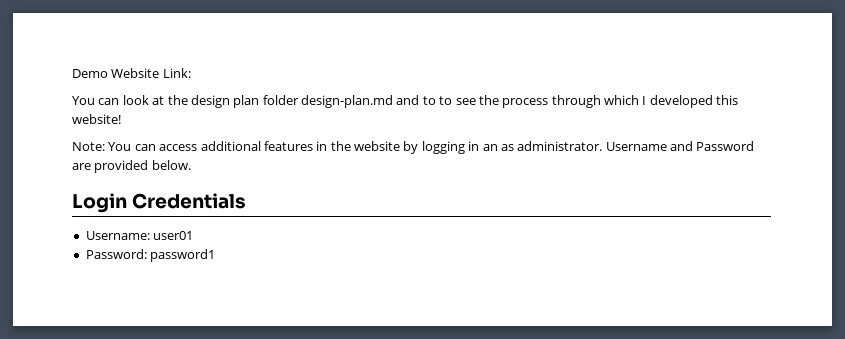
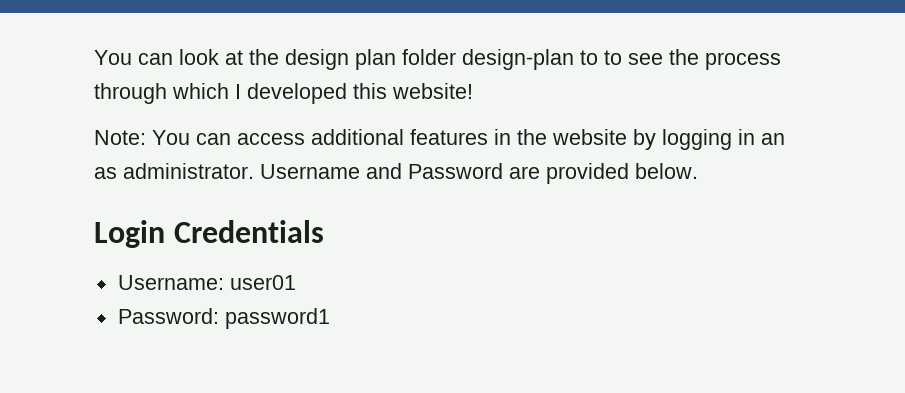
- Demo Website Link:
- You can look at the design plan folder design-plan.md and to to see the process through which I developed this website!
+ You can look at the design plan folder design-plan to to see the process through which I developed this website!

